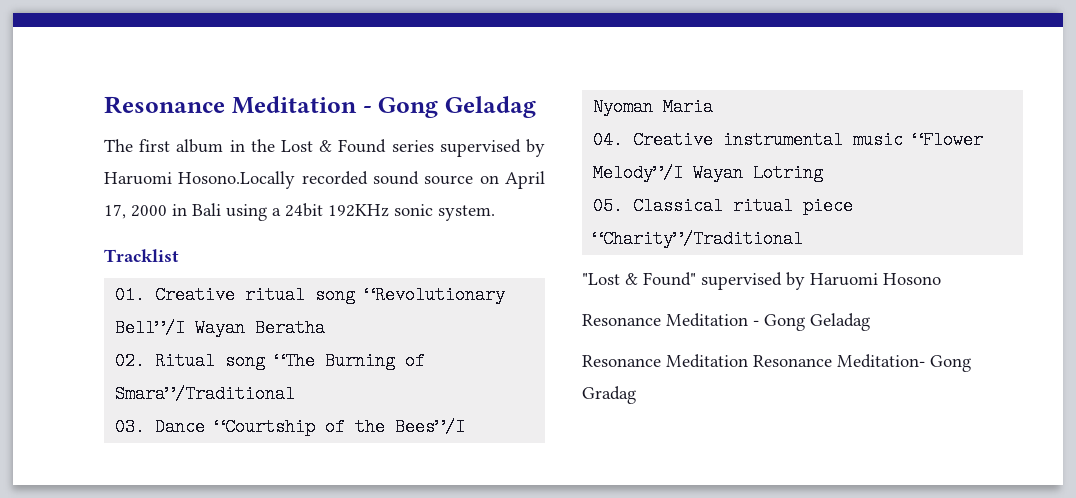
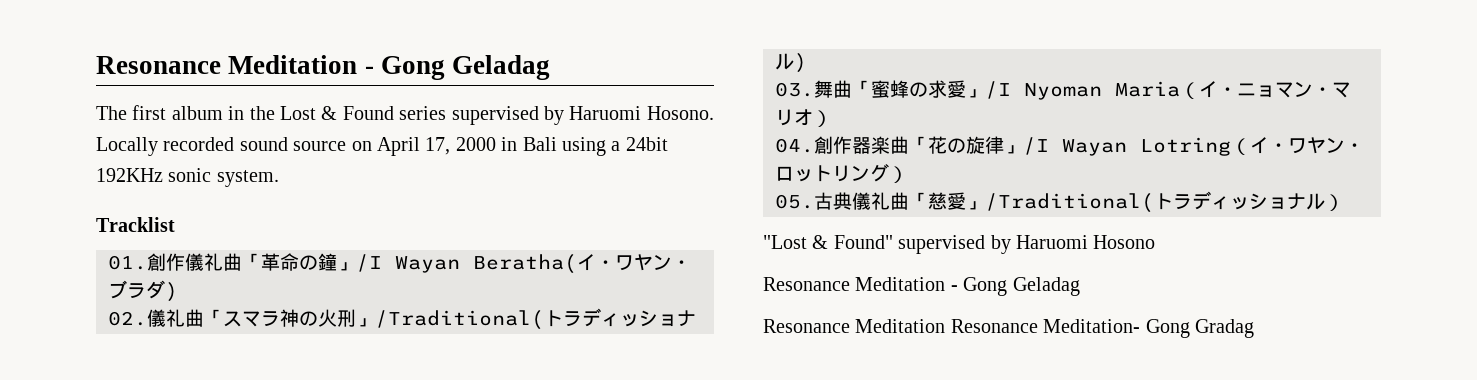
- The first album in the Lost & Found series supervised by Haruomi Hosono.Locally recorded sound source on April 17, 2000 in Bali using a 24bit 192KHz sonic system.
+ The first album in the Lost & Found series supervised by Haruomi Hosono. Locally recorded sound source on April 17, 2000 in Bali using a 24bit 192KHz sonic system.
- 01. Creative ritual song “Revolutionary Bell”/I Wayan Beratha
- 02. Ritual song “The Burning of Smara”/Traditional
- 03. Dance “Courtship of the Bees”/I Nyoman Maria
- 04. Creative instrumental music “Flower Melody”/I Wayan Lotring
- 05. Classical ritual piece “Charity”/Traditional
+ 01.創作儀礼曲「革命の鐘」/I Wayan Beratha(イ・ワヤン・ブラダ)
+ 02.儀礼曲「スマラ神の火刑」/Traditional(トラディッショナル)
+ 03.舞曲「蜜蜂の求愛」/I Nyoman Maria（イ・ニョマン・マリオ）
+ 04.創作器楽曲「花の旋律」/I Wayan Lotring（イ・ワヤン・ロットリング）
+ 05.古典儀礼曲「慈愛」/Traditional(トラディッショナル）

